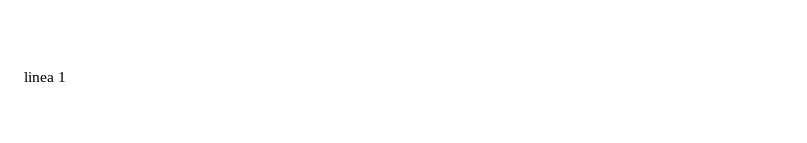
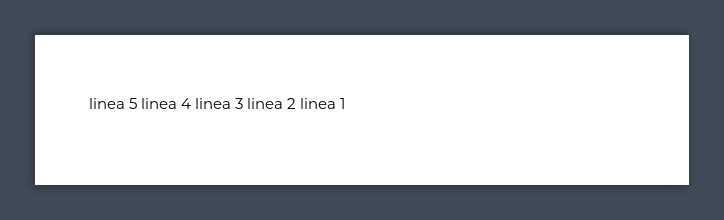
- linea 1
+ linea 5 linea 4 linea 3 linea 2 linea 1

